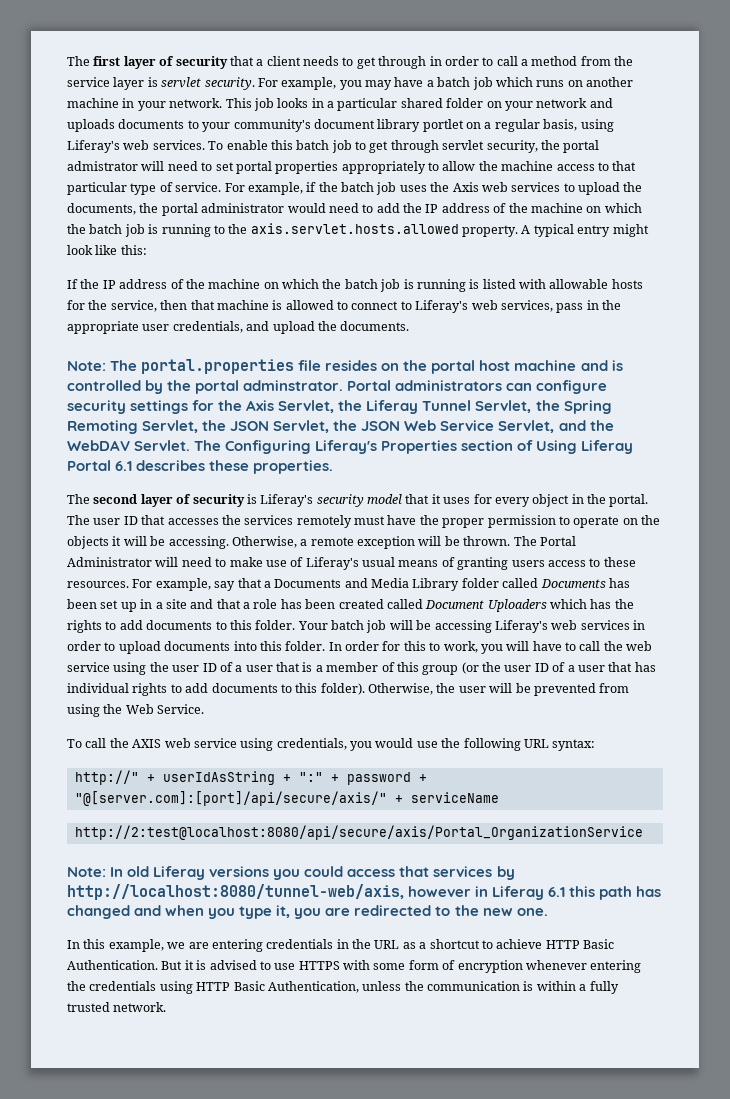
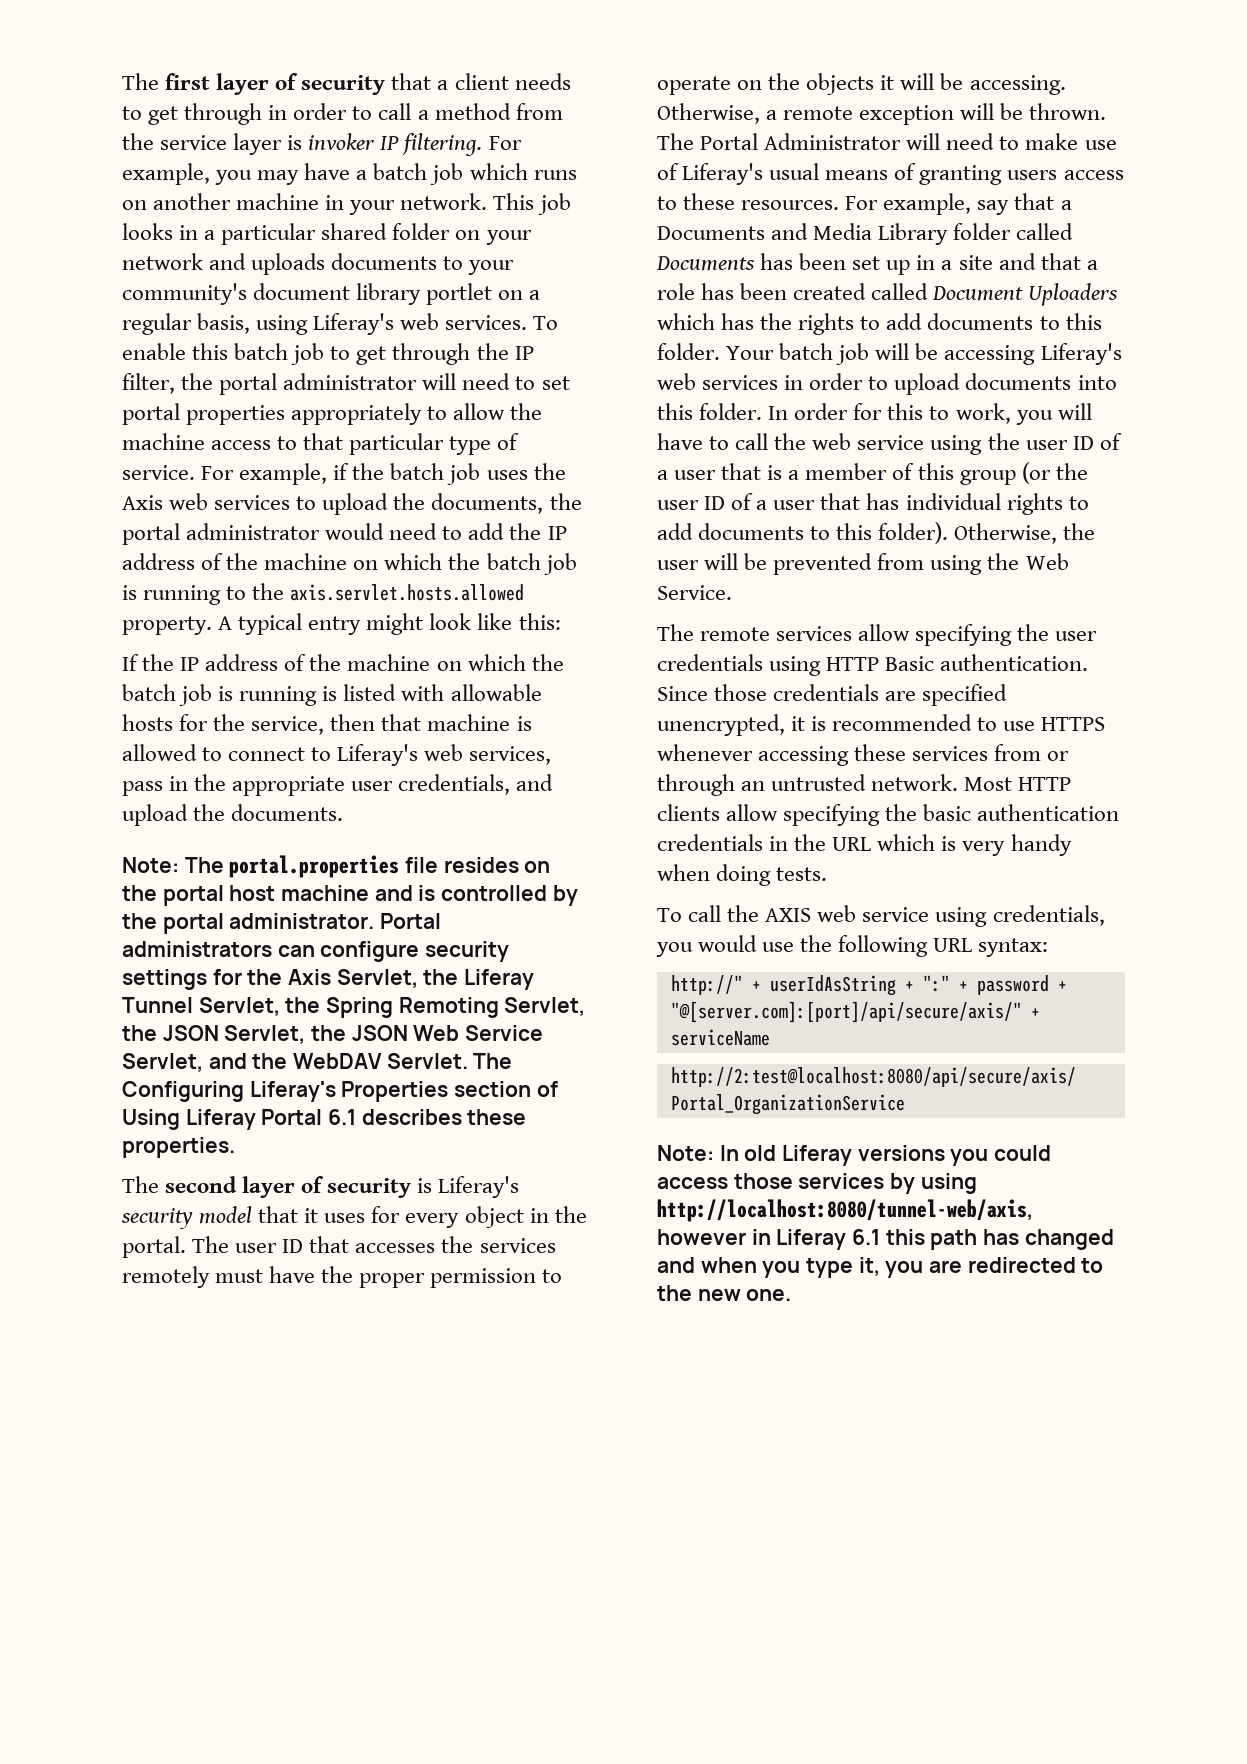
- The first layer of security that a client needs to get through in order to call a method from the service layer is servlet security.
+ The first layer of security that a client needs to get through in order to call a method from the service layer is invoker IP filtering.
- To enable this batch job to get through servlet security, the portal admistrator will need to set portal properties appropriately to allow the machine access to that particular type of service.
+ To enable this batch job to get through the IP filter, the portal administrator will need to set portal properties appropriately to allow the machine access to that particular type of service.
- Note: The portal.properties file resides on the portal host machine and is controlled by the portal adminstrator.
+ Note: The portal.properties file resides on the portal host machine and is controlled by the portal administrator.
+ The remote services allow specifying the user credentials using HTTP Basic authentication. Since those credentials are specified unencrypted, it is recommended to use HTTPS whenever accessing these services from or through an untrusted network. Most HTTP clients allow specifying the basic authentication credentials in the URL which is very handy when doing tests.
- Note: In old Liferay versions you could access that services by http://localhost:8080/tunnel-web/axis, however in Liferay 6.1 this path has changed and when you type it, you are redirected to the new one.
+ Note: In old Liferay versions you could access those services by using http://localhost:8080/tunnel-web/axis, however in Liferay 6.1 this path has changed and when you type it, you are redirected to the new one.
- In this example, we are entering credentials in the URL as a shortcut to achieve HTTP Basic Authentication. But it is advised to use HTTPS with some form of encryption whenever entering the credentials using HTTP Basic Authentication, unless the communication is within a fully trusted network.

